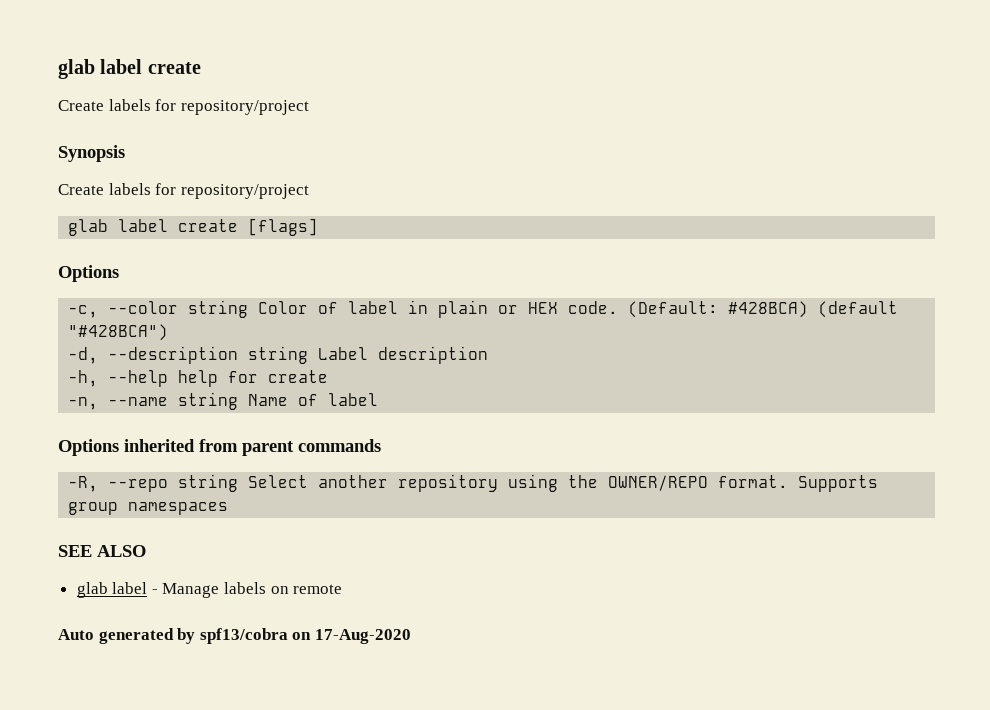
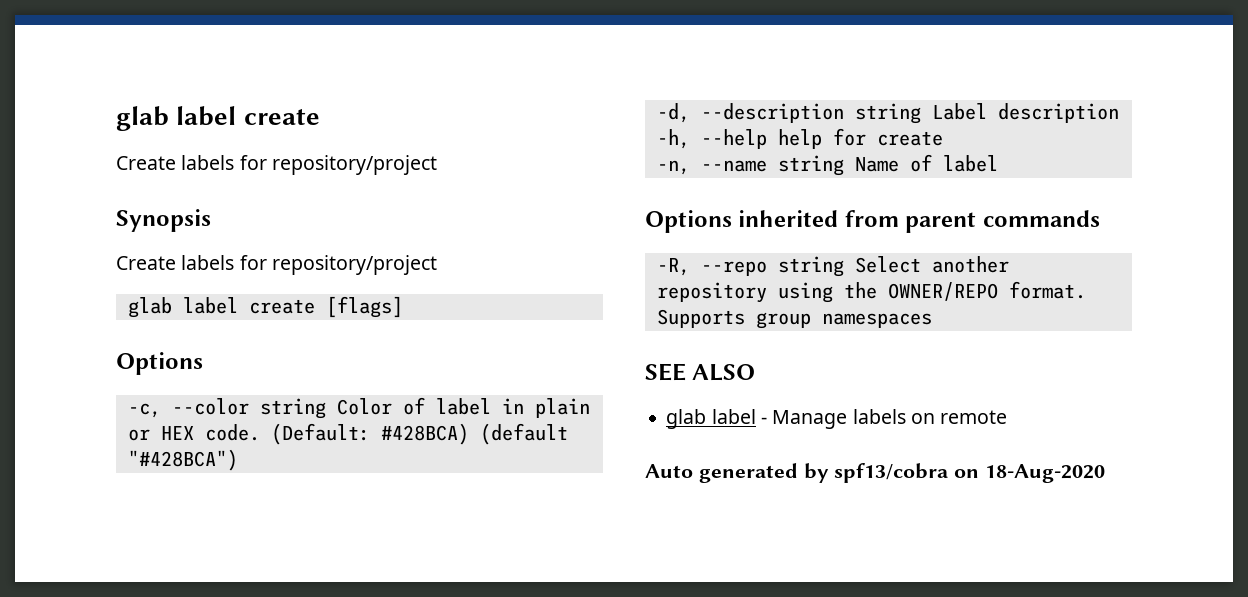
- Auto generated by spf13/cobra on 17-Aug-2020
+ Auto generated by spf13/cobra on 18-Aug-2020

